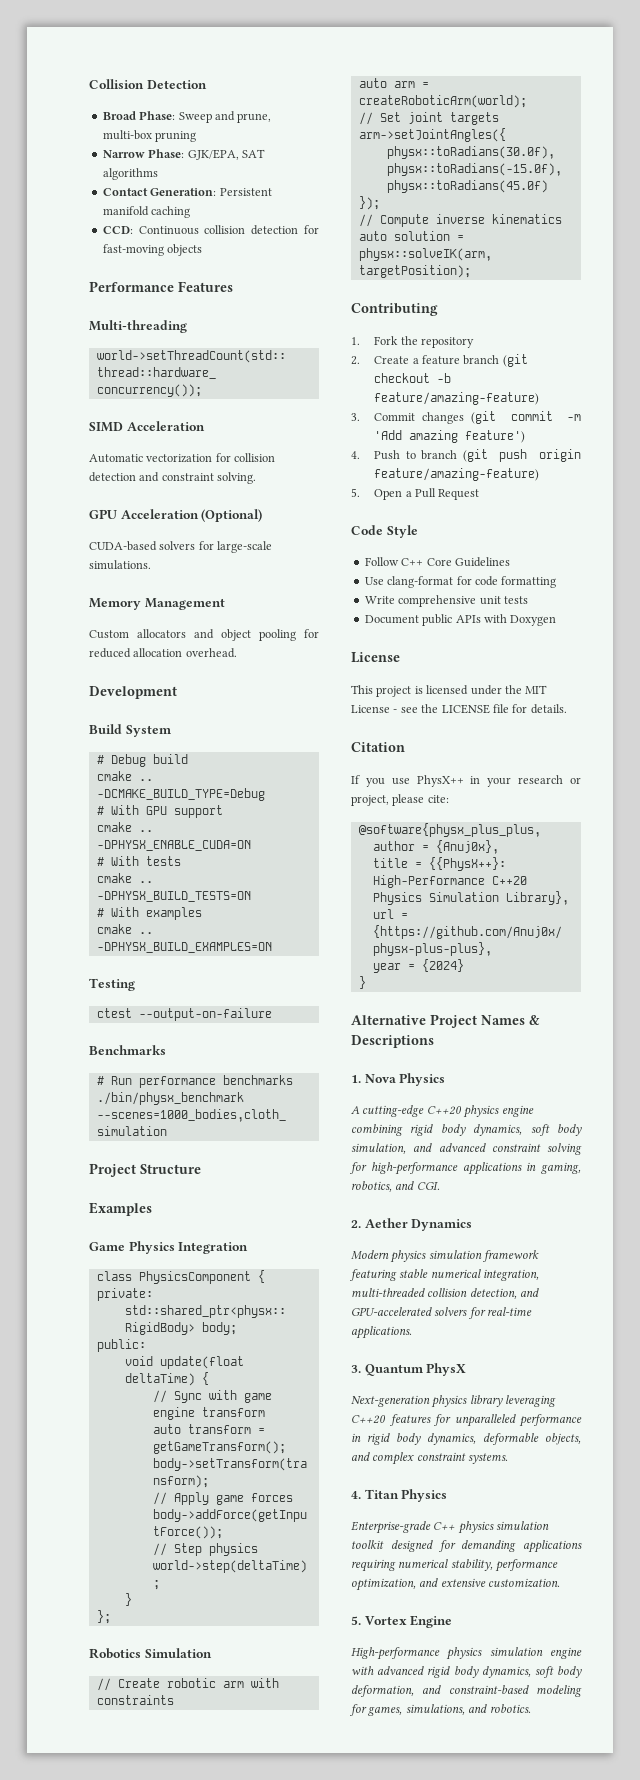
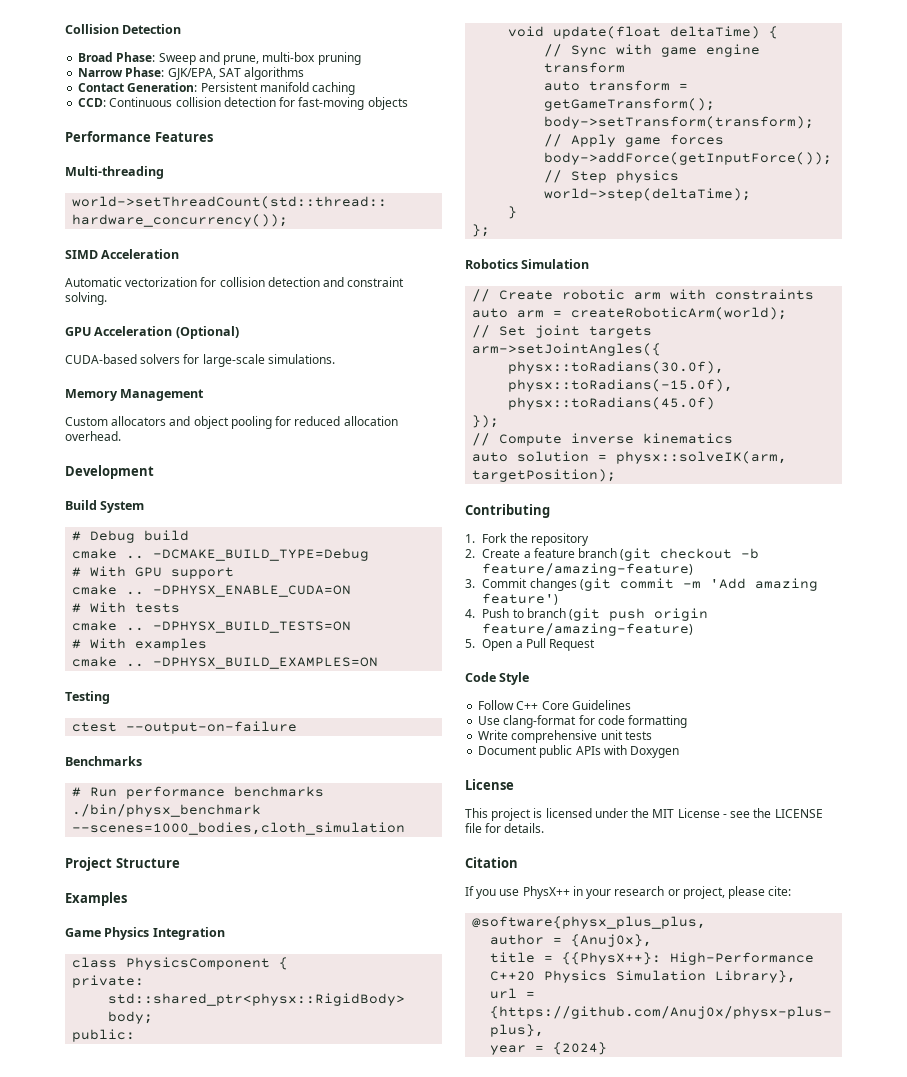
  year = {2024}
- }
- Alternative Project Names & Descriptions
- 1. Nova Physics
- A cutting-edge C++20 physics engine combining rigid body dynamics, soft body simulation, and advanced constraint solving for high-performance applications in gaming, robotics, and CGI.
- 2. Aether Dynamics
- Modern physics simulation framework featuring stable numerical integration, multi-threaded collision detection, and GPU-accelerated solvers for real-time applications.
- 3. Quantum PhysX
- Next-generation physics library leveraging C++20 features for unparalleled performance in rigid body dynamics, deformable objects, and complex constraint systems.
- 4. Titan Physics
- Enterprise-grade C++ physics simulation toolkit designed for demanding applications requiring numerical stability, performance optimization, and extensive customization.
- 5. Vortex Engine
- High-performance physics simulation engine with advanced rigid body dynamics, soft body deformation, and constraint-based modeling for games, simulations, and robotics.

